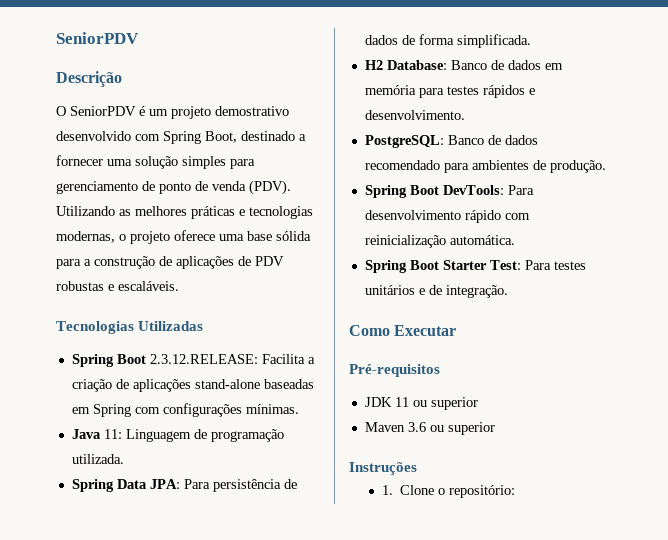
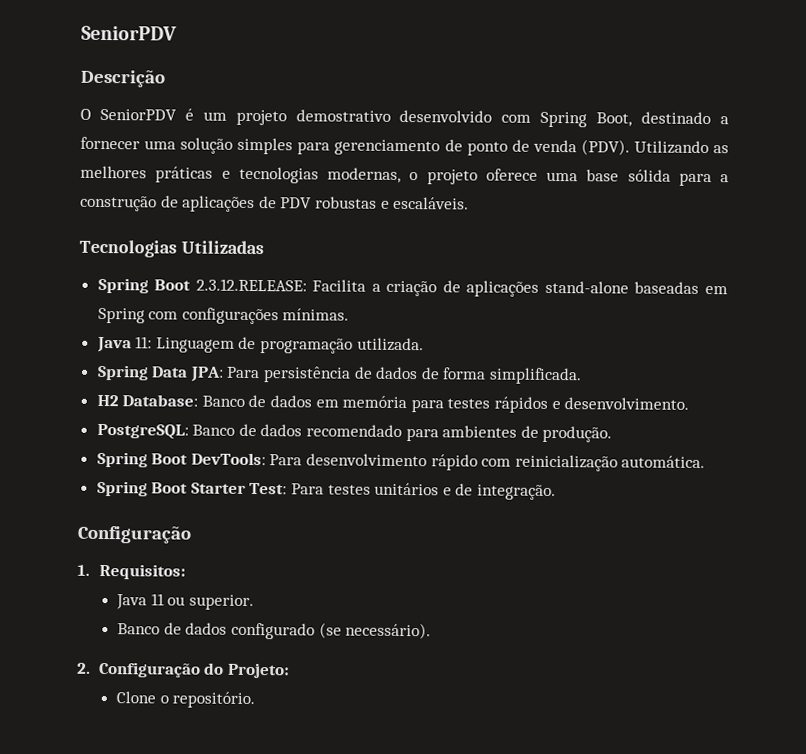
  Spring Boot Starter Test: Para testes unitários e de integração.
- Como Executar
- Pré-requisitos
- JDK 11 ou superior
- Maven 3.6 ou superior
- Instruções
- 1. Clone o repositório:
+ Configuração
+ 1. Requisitos:
+ Java 11 ou superior.
+ Banco de dados configurado (se necessário).
+ 2. Configuração do Projeto:
+ Clone o repositório.

